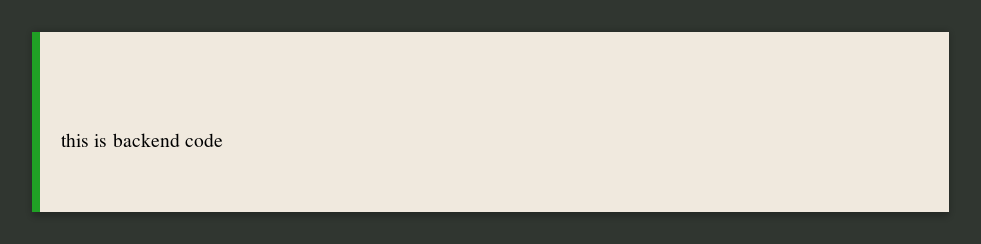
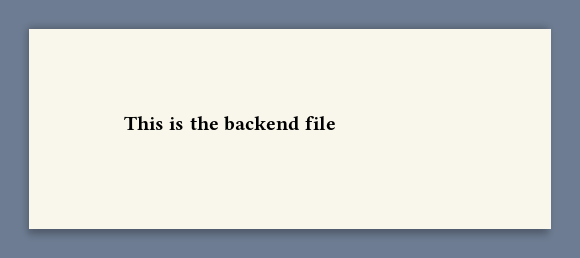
- this is backend code
+ This is the backend file

